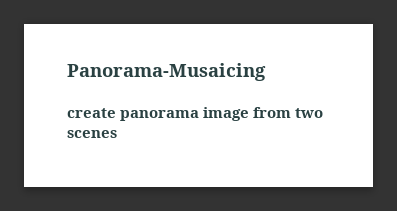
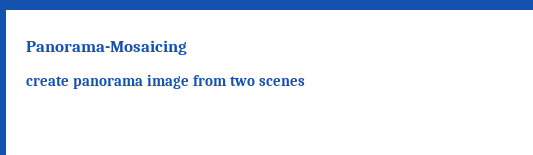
- Panorama-Musaicing
+ Panorama-Mosaicing

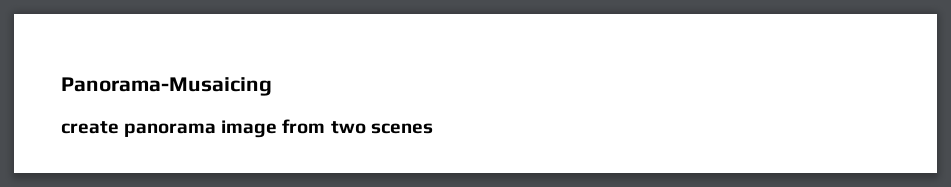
- Panorama-Mosaicing
+ Panorama-Musaicing

